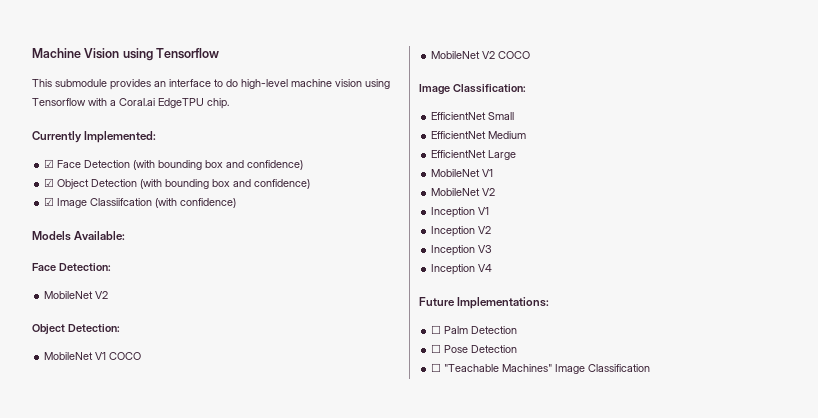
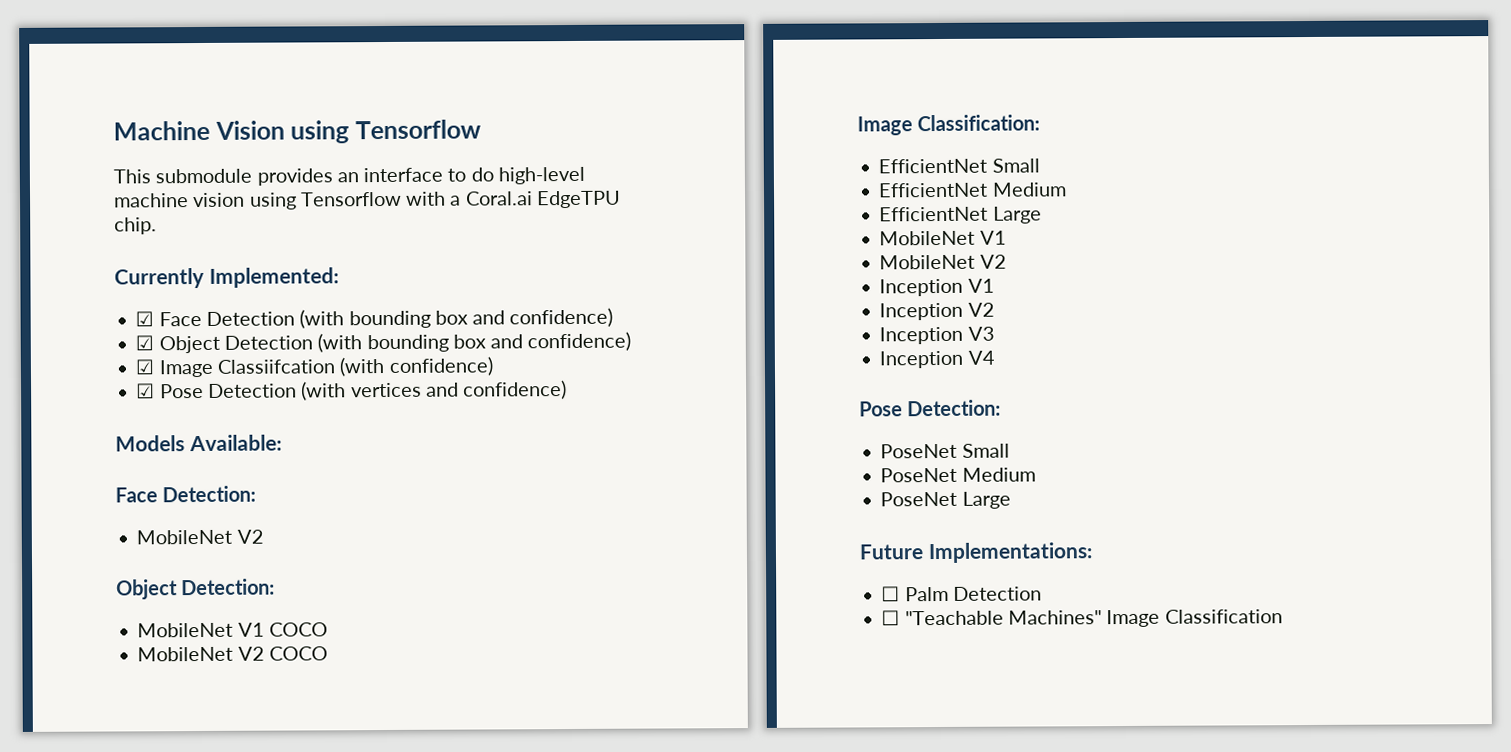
+ ☑ Pose Detection (with vertices and confidence)
+ Pose Detection:
+ PoseNet Small
+ PoseNet Medium
+ PoseNet Large
- ☐ Pose Detection

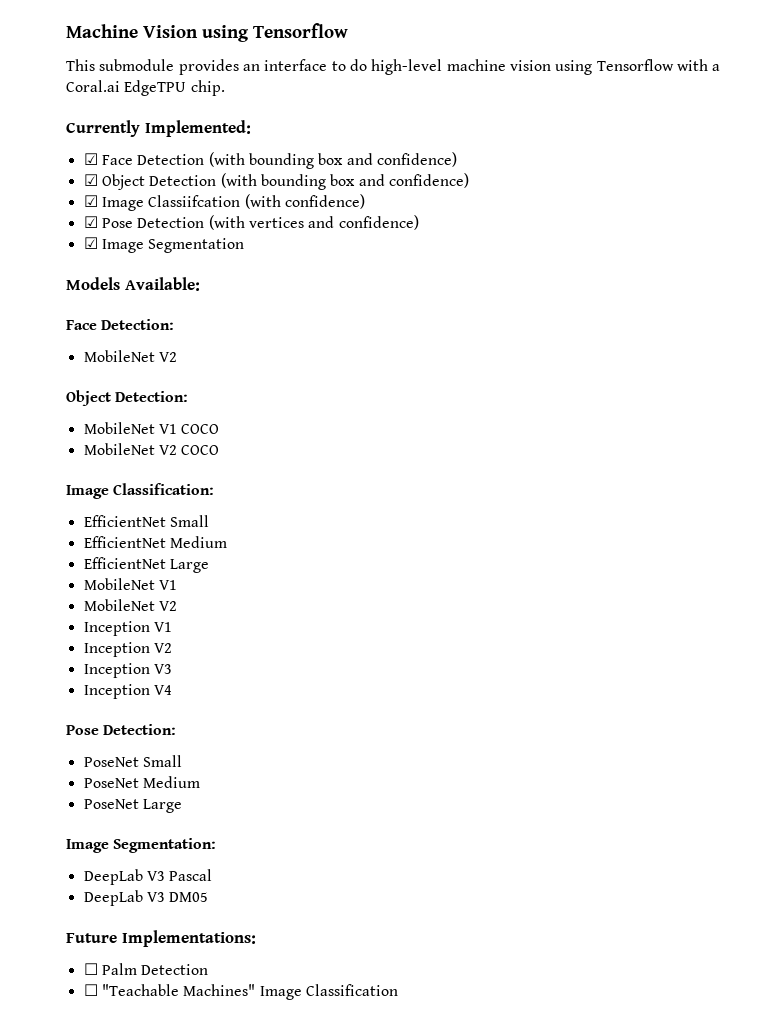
+ ☑ Image Segmentation
+ Image Segmentation:
+ DeepLab V3 Pascal
+ DeepLab V3 DM05

